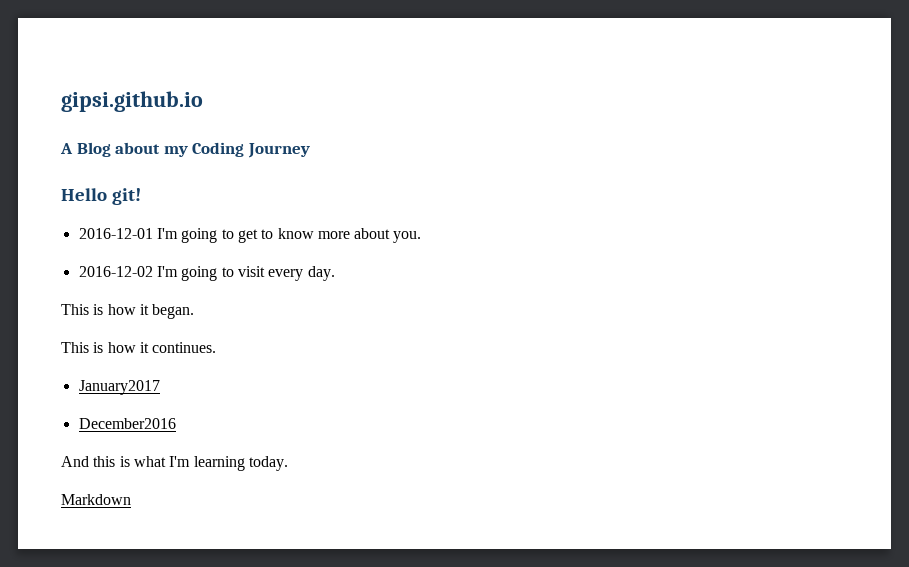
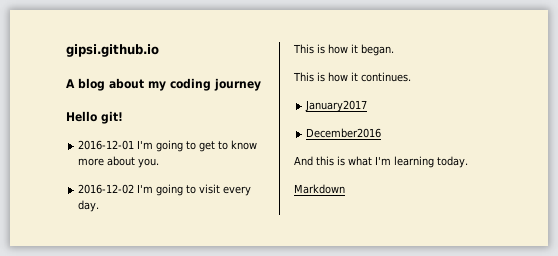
- A Blog about my Coding Journey
+ A blog about my coding journey

